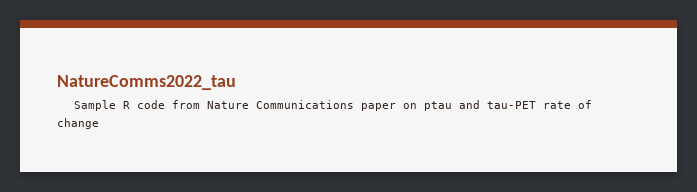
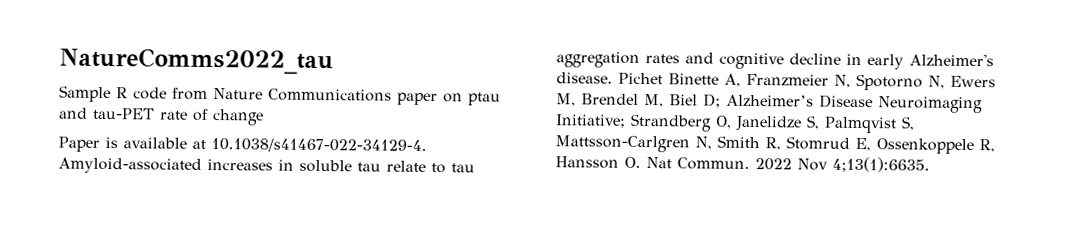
+ Paper is available at 10.1038/s41467-022-34129-4. Amyloid-associated increases in soluble tau relate to tau aggregation rates and cognitive decline in early Alzheimer's disease. Pichet Binette A, Franzmeier N, Spotorno N, Ewers M, Brendel M, Biel D; Alzheimer’s Disease Neuroimaging Initiative; Strandberg O, Janelidze S, Palmqvist S, Mattsson-Carlgren N, Smith R, Stomrud E, Ossenkoppele R, Hansson O. Nat Commun. 2022 Nov 4;13(1):6635.

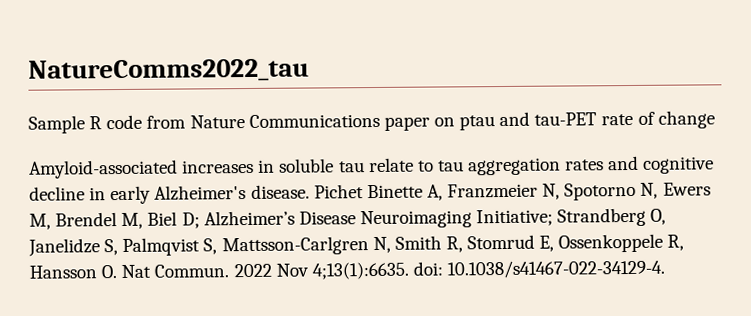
- Paper is available at 10.1038/s41467-022-34129-4. Amyloid-associated increases in soluble tau relate to tau aggregation rates and cognitive decline in early Alzheimer's disease.
+ Amyloid-associated increases in soluble tau relate to tau aggregation rates and cognitive decline in early Alzheimer's disease.
- 2022 Nov 4;13(1):6635.
+ 2022 Nov 4;13(1):6635. doi: 10.1038/s41467-022-34129-4.

